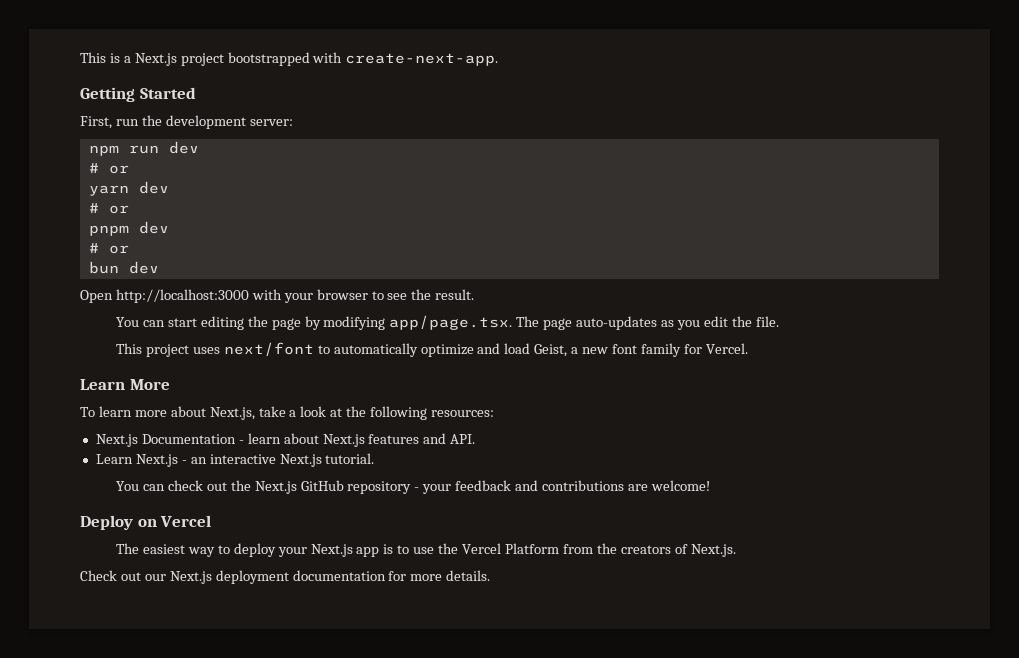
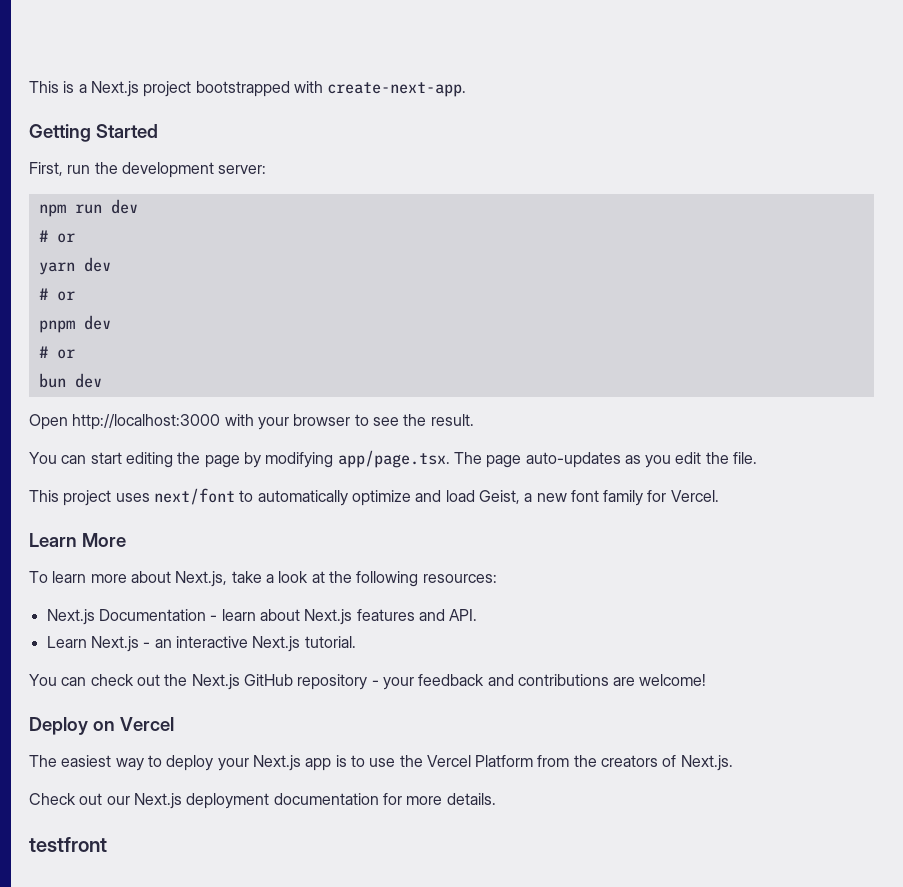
+ testfront

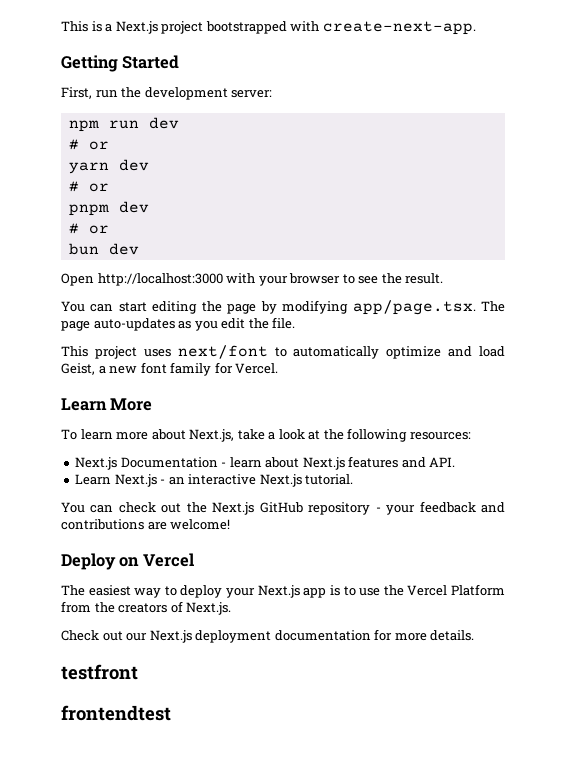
+ frontendtest

